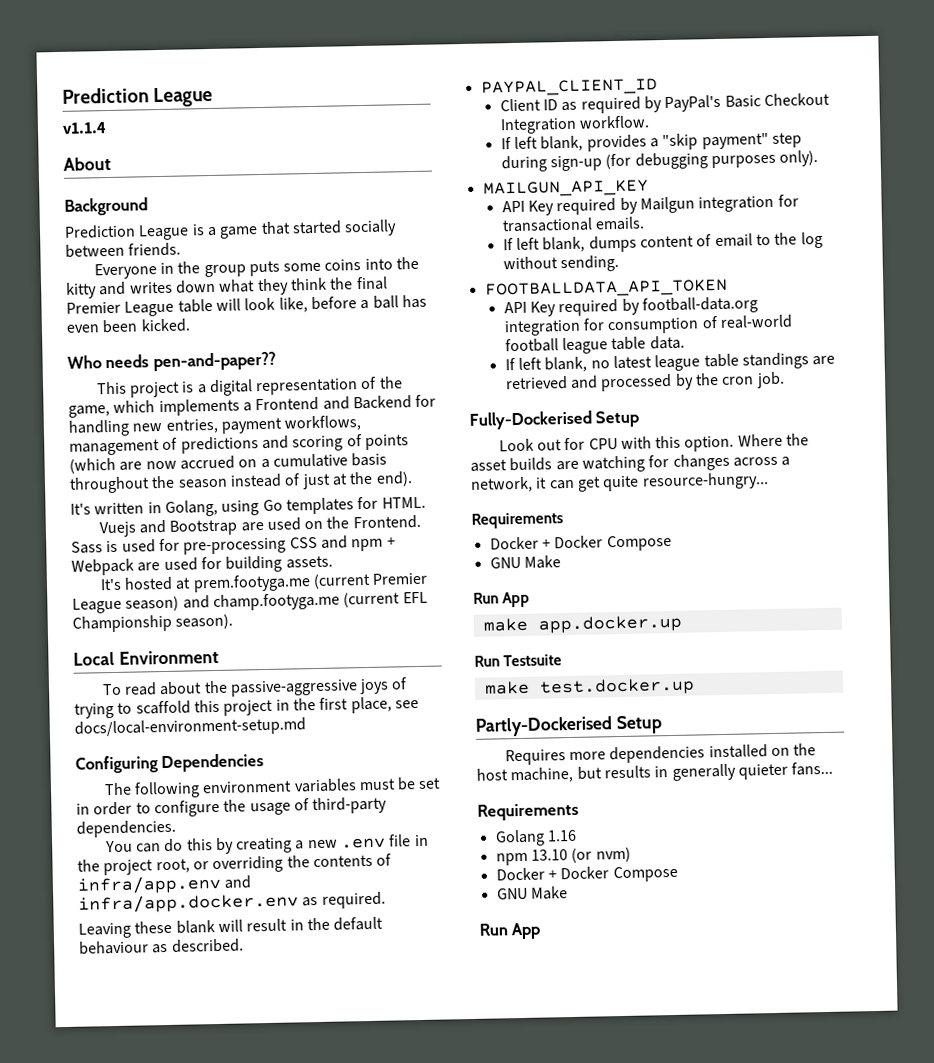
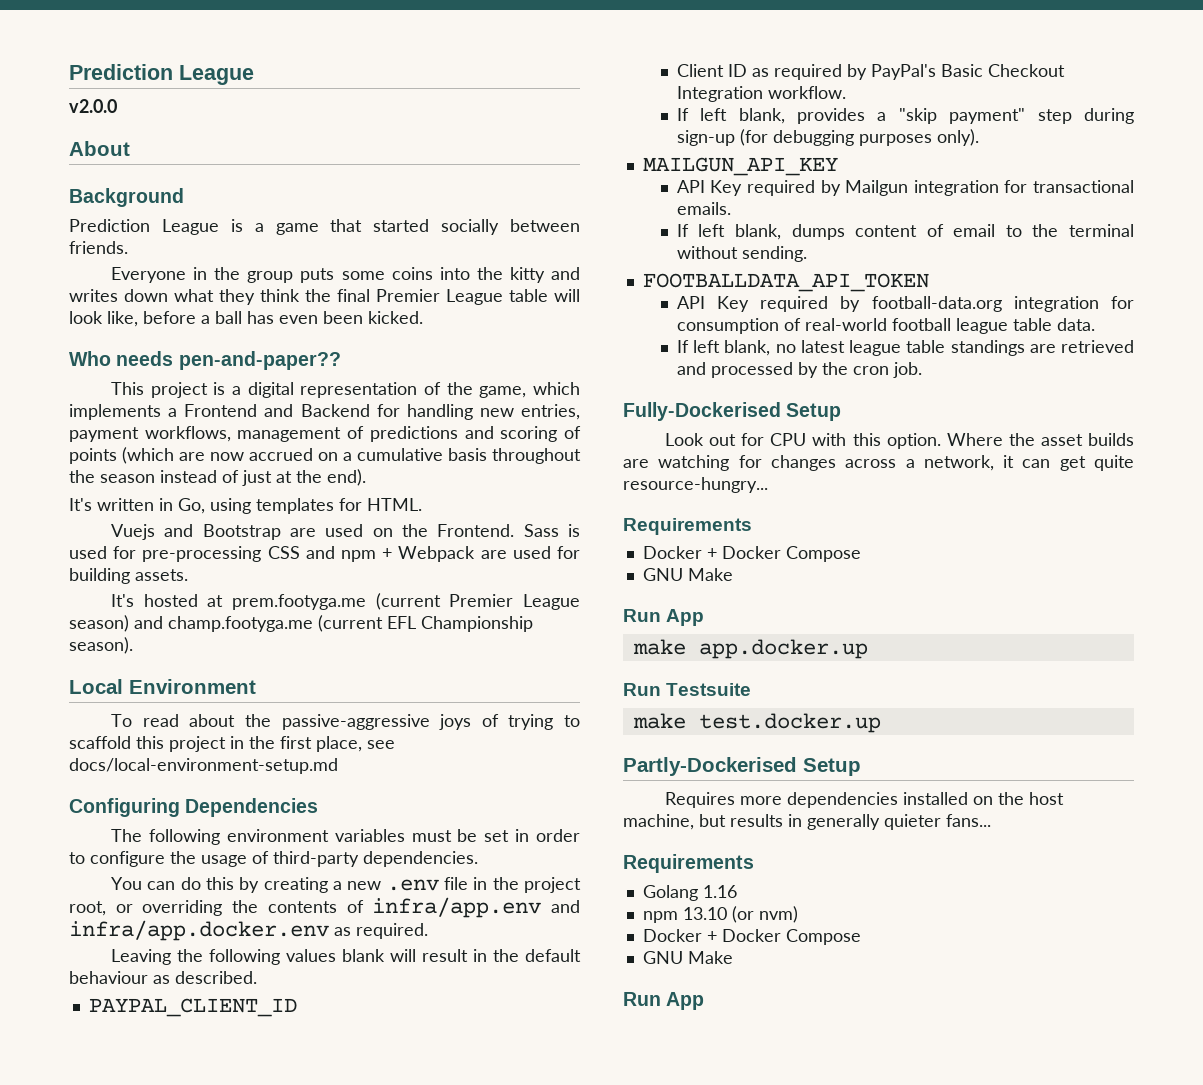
- v1.1.4
+ v2.0.0
- It's written in Golang, using Go templates for HTML.
+ It's written in Go, using templates for HTML.
- Leaving these blank will result in the default behaviour as described.
+ Leaving the following values blank will result in the default behaviour as described.
- If left blank, dumps content of email to the log without sending.
+ If left blank, dumps content of email to the terminal without sending.

